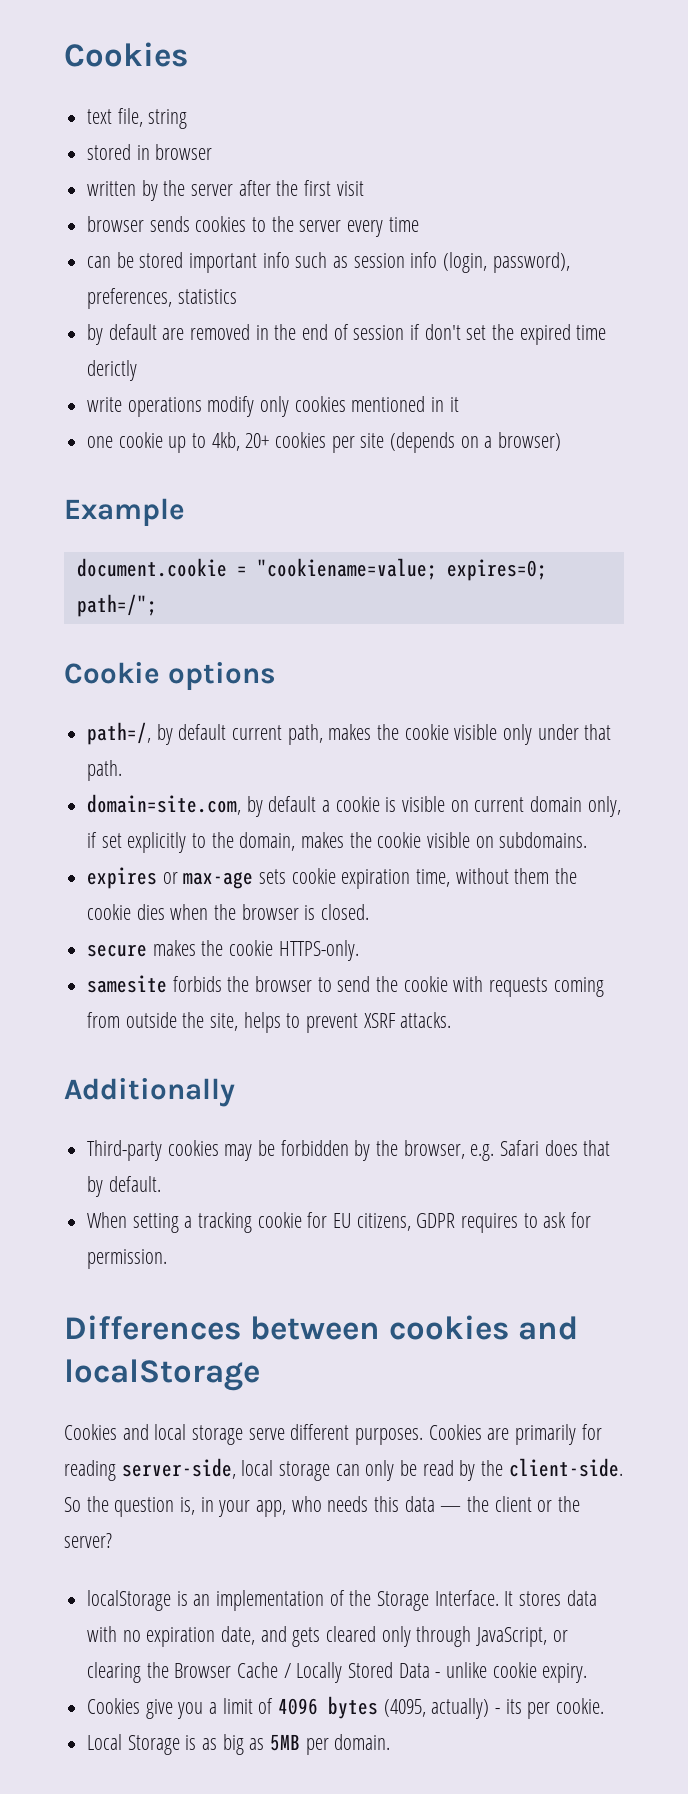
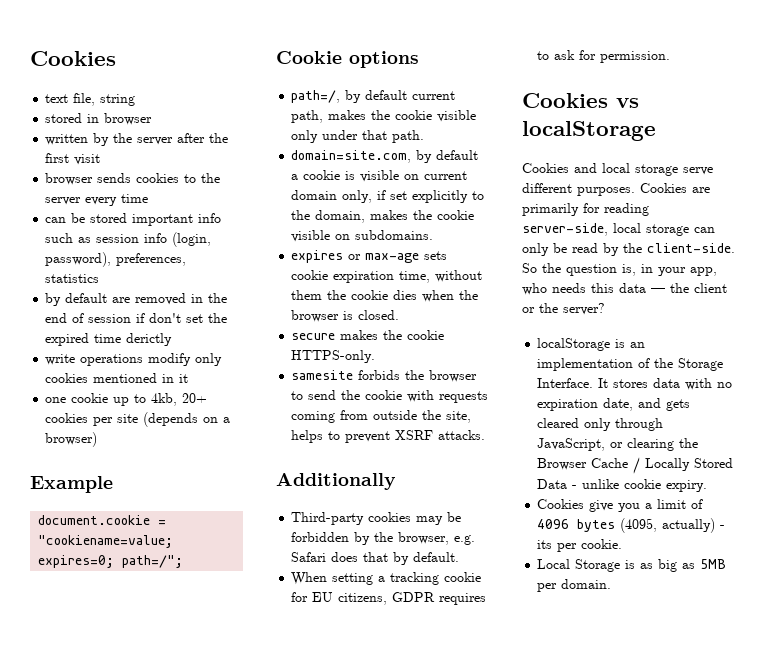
- Differences between cookies and localStorage
+ Cookies vs localStorage

